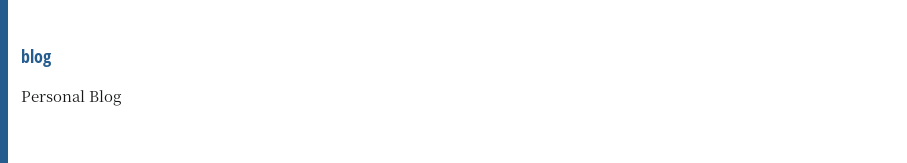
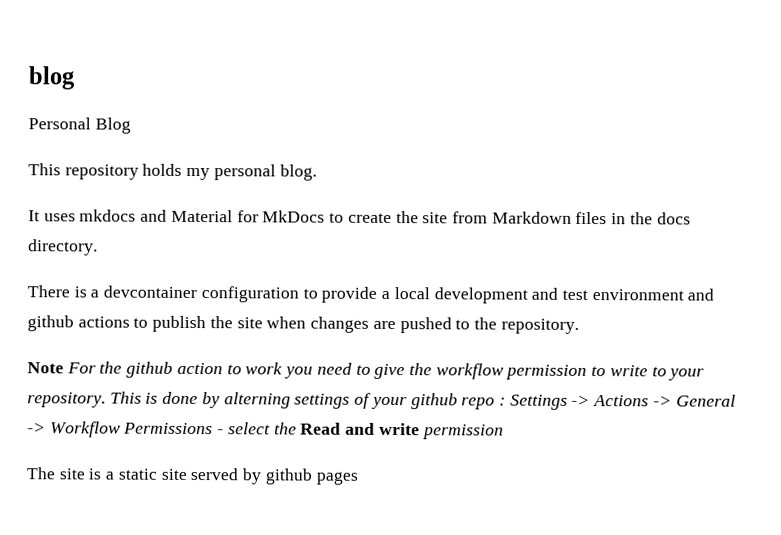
+ This repository holds my personal blog.
+ It uses mkdocs and Material for MkDocs to create the site from Markdown files in the docs directory.
+ There is a devcontainer configuration to provide a local development and test environment and github actions to publish the site when changes are pushed to the repository.
+ Note For the github action to work you need to give the workflow permission to write to your repository. This is done by alterning settings of your github repo : Settings -> Actions -> General -> Workflow Permissions - select the Read and write permission
+ The site is a static site served by github pages

